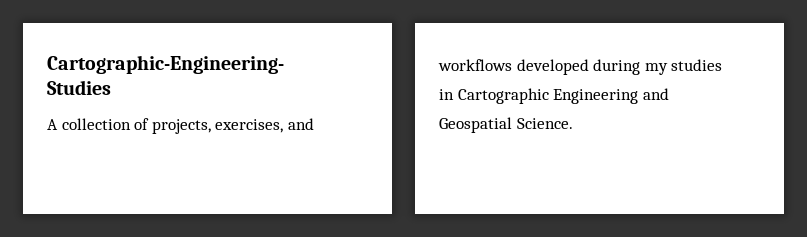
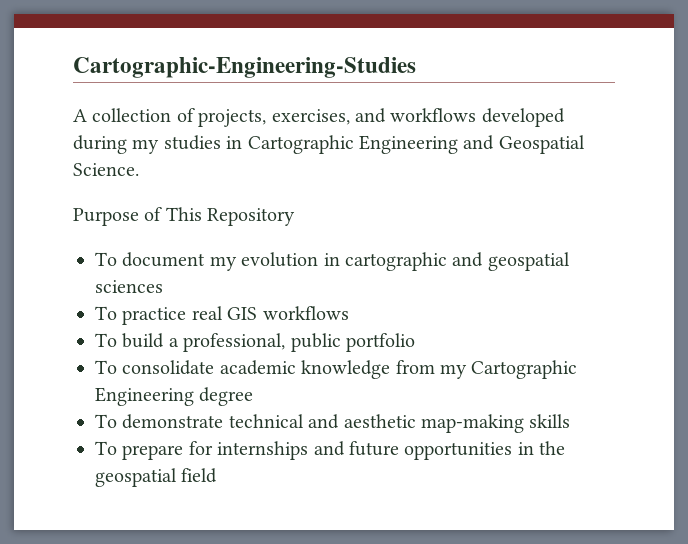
+ Purpose of This Repository
+ To document my evolution in cartographic and geospatial sciences
+ To practice real GIS workflows
+ To build a professional, public portfolio
+ To consolidate academic knowledge from my Cartographic Engineering degree
+ To demonstrate technical and aesthetic map-making skills
+ To prepare for internships and future opportunities in the geospatial field

